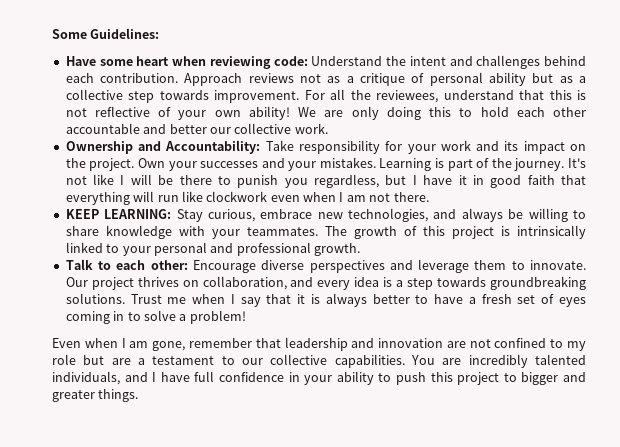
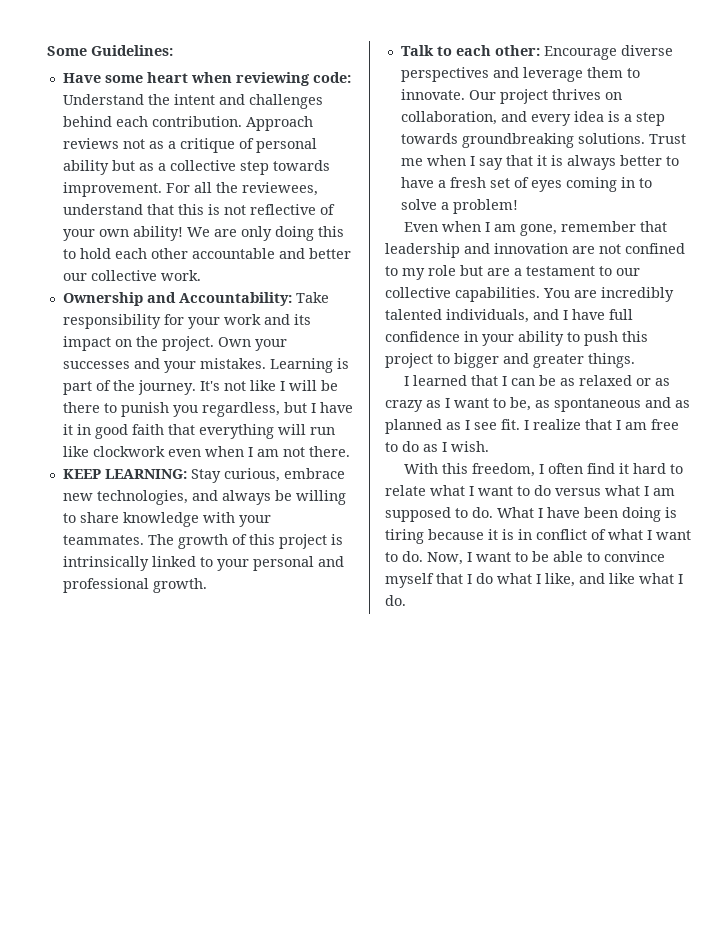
+ I learned that I can be as relaxed or as crazy as I want to be, as spontaneous and as planned as I see fit. I realize that I am free to do as I wish.
+ With this freedom, I often find it hard to relate what I want to do versus what I am supposed to do. What I have been doing is tiring because it is in conflict of what I want to do. Now, I want to be able to convince myself that I do what I like, and like what I do.

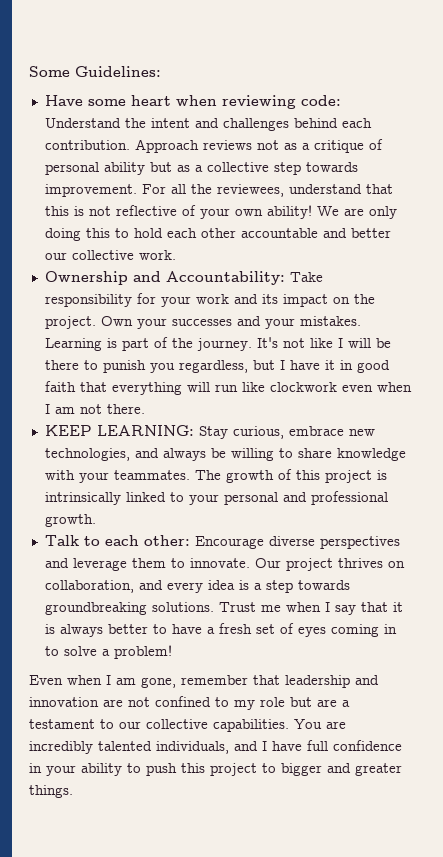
- I learned that I can be as relaxed or as crazy as I want to be, as spontaneous and as planned as I see fit. I realize that I am free to do as I wish.
- With this freedom, I often find it hard to relate what I want to do versus what I am supposed to do. What I have been doing is tiring because it is in conflict of what I want to do. Now, I want to be able to convince myself that I do what I like, and like what I do.

